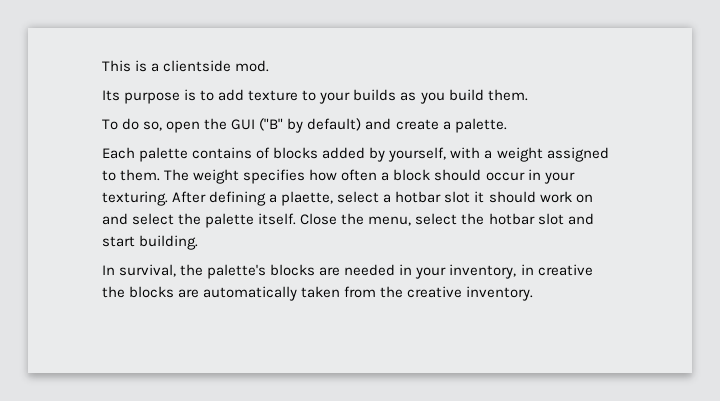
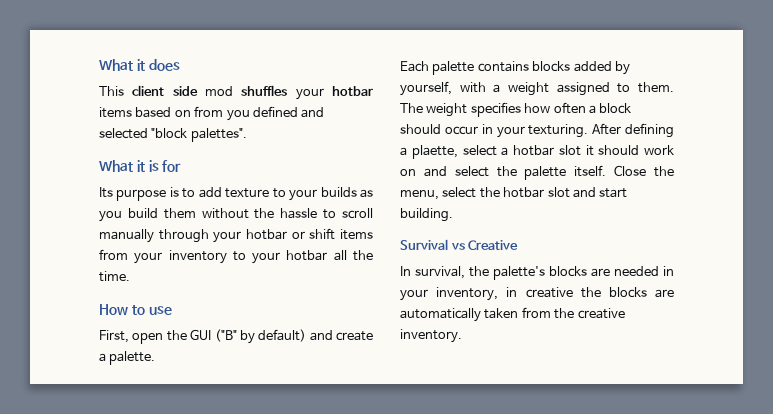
- This is a clientside mod.
+ What it does
+ This client side mod shuffles your hotbar items based on from you defined and selected "block palettes".
+ What it is for
- Its purpose is to add texture to your builds as you build them.
- To do so, open the GUI ("B" by default) and create a palette.
+ Its purpose is to add texture to your builds as you build them without the hassle to scroll manually through your hotbar or shift items from your inventory to your hotbar all the time.
+ How to use
+ First, open the GUI ("B" by default) and create a palette.
- Each palette contains of blocks added by yourself, with a weight assigned to them.
+ Each palette contains blocks added by yourself, with a weight assigned to them.
+ Survival vs Creative

